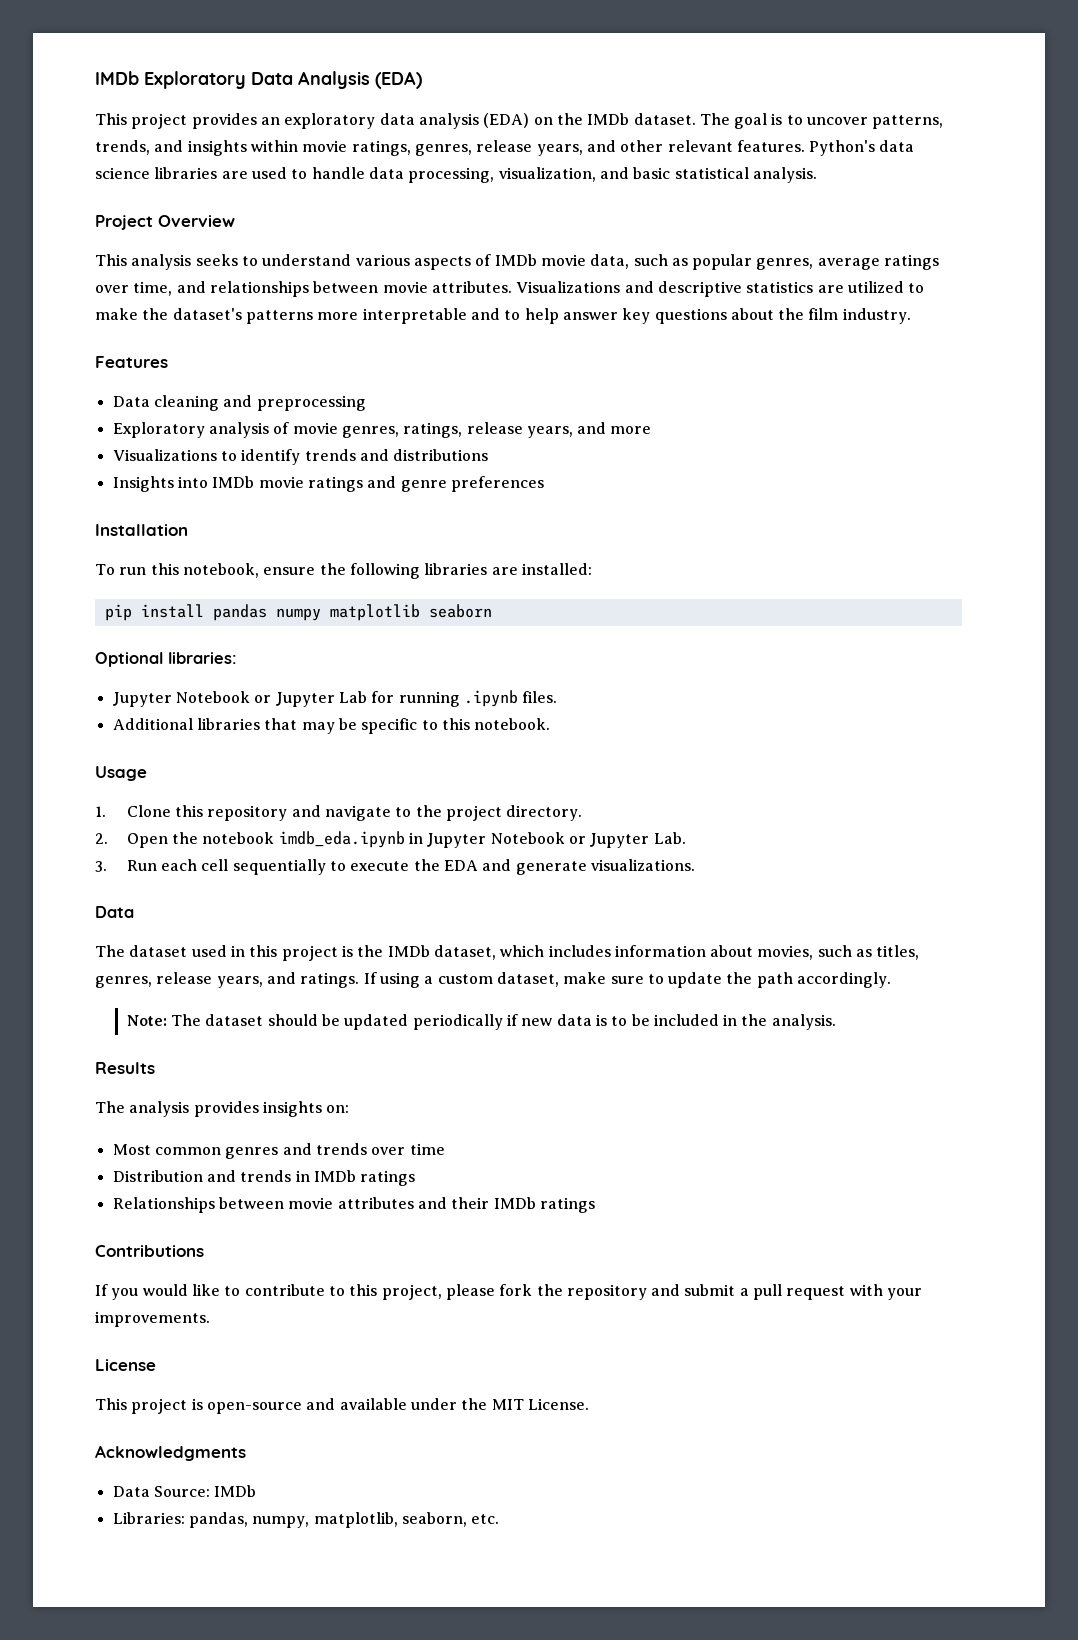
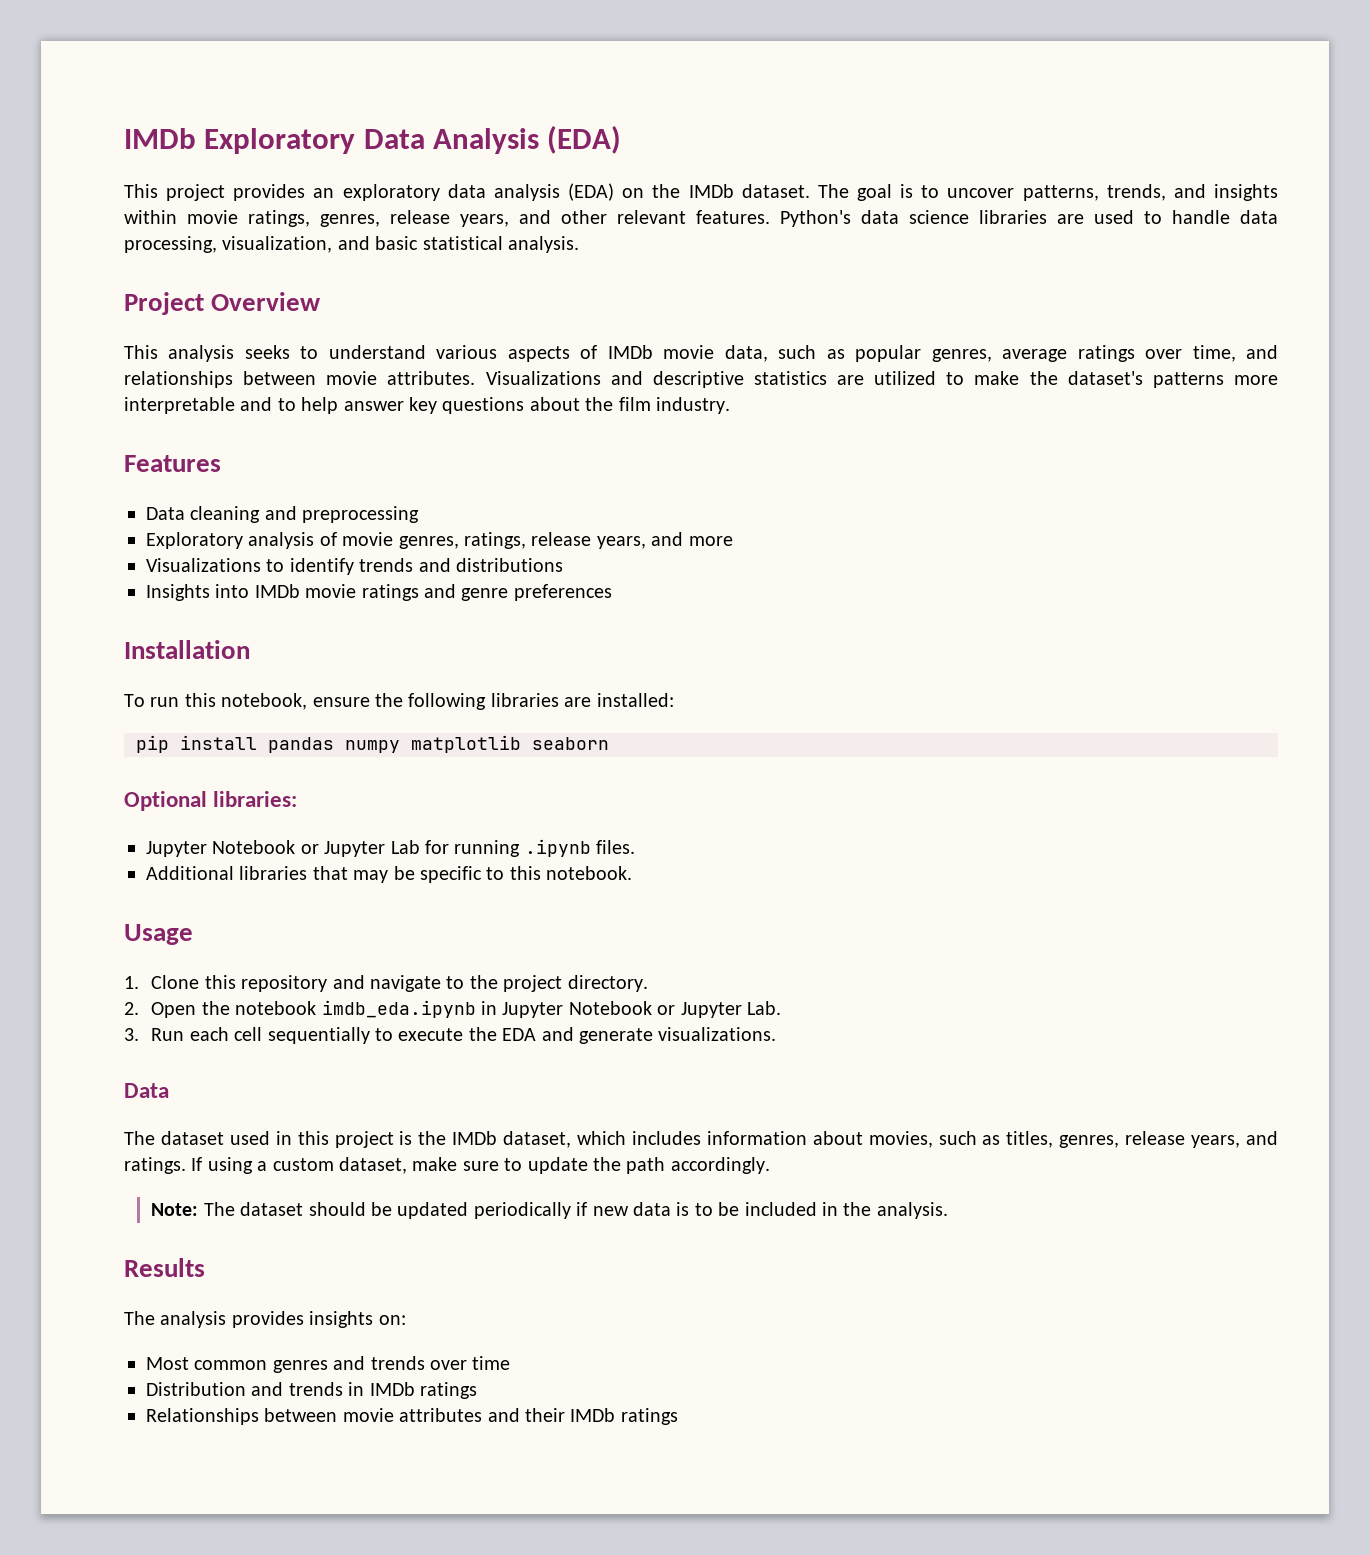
- Contributions
- If you would like to contribute to this project, please fork the repository and submit a pull request with your improvements.
- License
- This project is open-source and available under the MIT License.
- Acknowledgments
- Data Source: IMDb
- Libraries: pandas, numpy, matplotlib, seaborn, etc.

